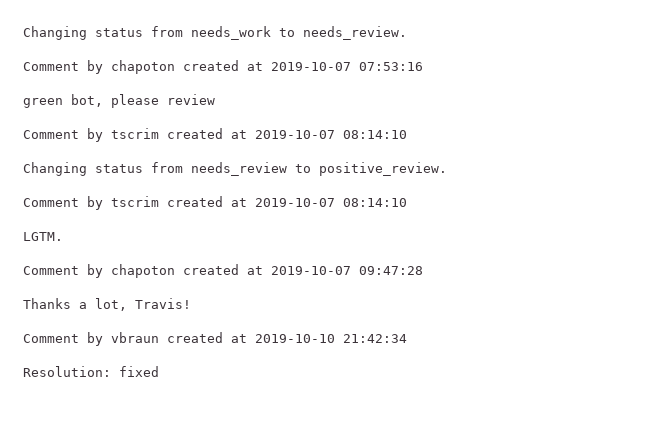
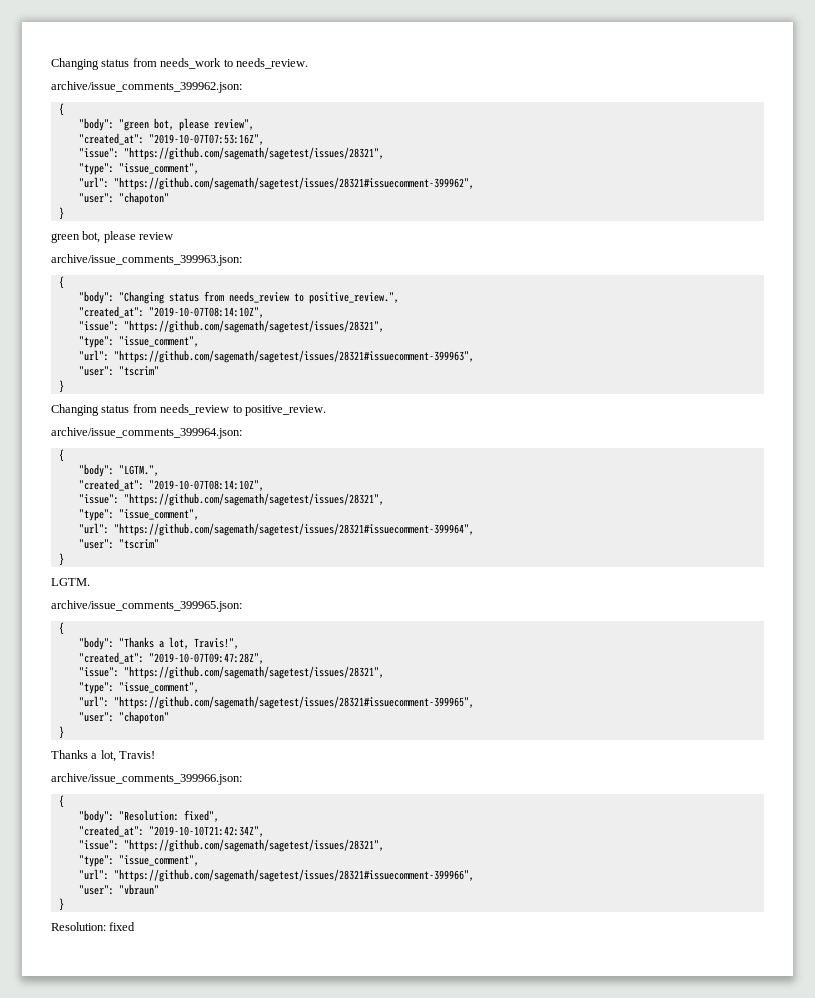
- Comment by chapoton created at 2019-10-07 07:53:16
+ archive/issue_comments_399962.json:
+ {
+ "body": "green bot, please review",
+ "created_at": "2019-10-07T07:53:16Z",
+ "issue": "https://github.com/sagemath/sagetest/issues/28321",
+ "type": "issue_comment",
+ "url": "https://github.com/sagemath/sagetest/issues/28321#issuecomment-399962",
+ "user": "chapoton"
+ }
  green bot, please review
- Comment by tscrim created at 2019-10-07 08:14:10
+ archive/issue_comments_399963.json:
+ {
+ "body": "Changing status from needs_review to positive_review.",
+ "created_at": "2019-10-07T08:14:10Z",
+ "issue": "https://github.com/sagemath/sagetest/issues/28321",
+ "type": "issue_comment",
+ "url": "https://github.com/sagemath/sagetest/issues/28321#issuecomment-399963",
+ "user": "tscrim"
+ }
  Changing status from needs_review to positive_review.
- Comment by tscrim created at 2019-10-07 08:14:10
+ archive/issue_comments_399964.json:
+ {
+ "body": "LGTM.",
+ "created_at": "2019-10-07T08:14:10Z",
+ "issue": "https://github.com/sagemath/sagetest/issues/28321",
+ "type": "issue_comment",
+ "url": "https://github.com/sagemath/sagetest/issues/28321#issuecomment-399964",
+ "user": "tscrim"
+ }
  LGTM.
- Comment by chapoton created at 2019-10-07 09:47:28
+ archive/issue_comments_399965.json:
+ {
+ "body": "Thanks a lot, Travis!",
+ "created_at": "2019-10-07T09:47:28Z",
+ "issue": "https://github.com/sagemath/sagetest/issues/28321",
+ "type": "issue_comment",
+ "url": "https://github.com/sagemath/sagetest/issues/28321#issuecomment-399965",
+ "user": "chapoton"
+ }
  Thanks a lot, Travis!
- Comment by vbraun created at 2019-10-10 21:42:34
+ archive/issue_comments_399966.json:
+ {
+ "body": "Resolution: fixed",
+ "created_at": "2019-10-10T21:42:34Z",
+ "issue": "https://github.com/sagemath/sagetest/issues/28321",
+ "type": "issue_comment",
+ "url": "https://github.com/sagemath/sagetest/issues/28321#issuecomment-399966",
+ "user": "vbraun"
+ }

